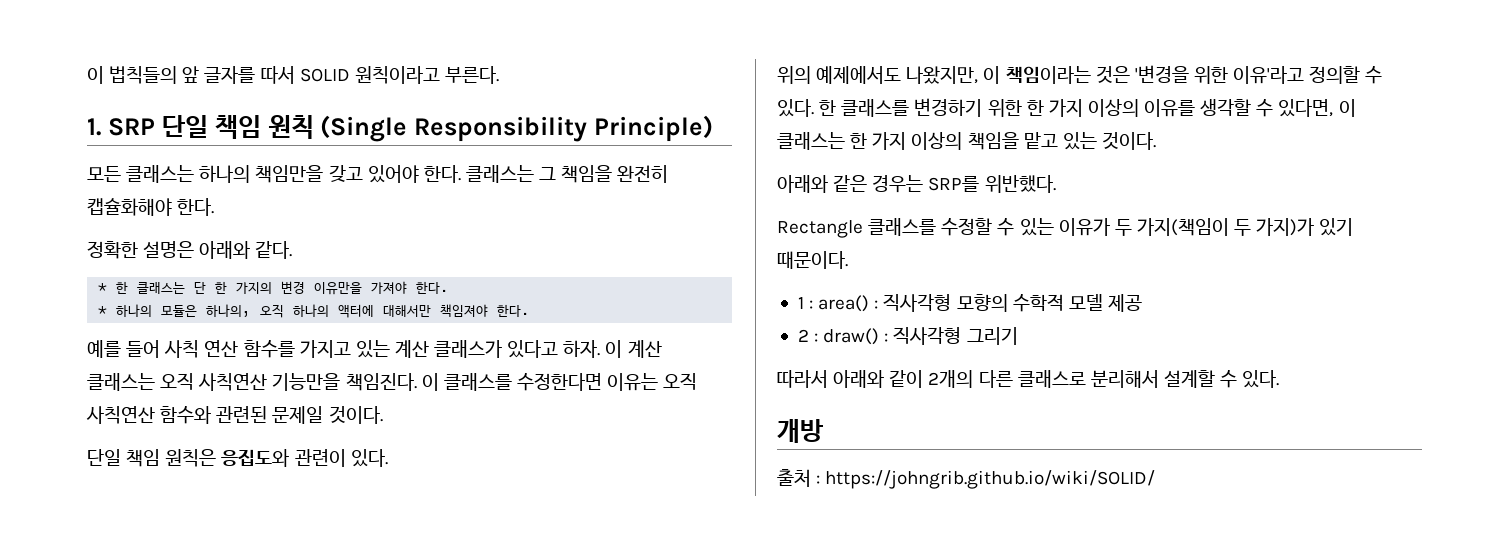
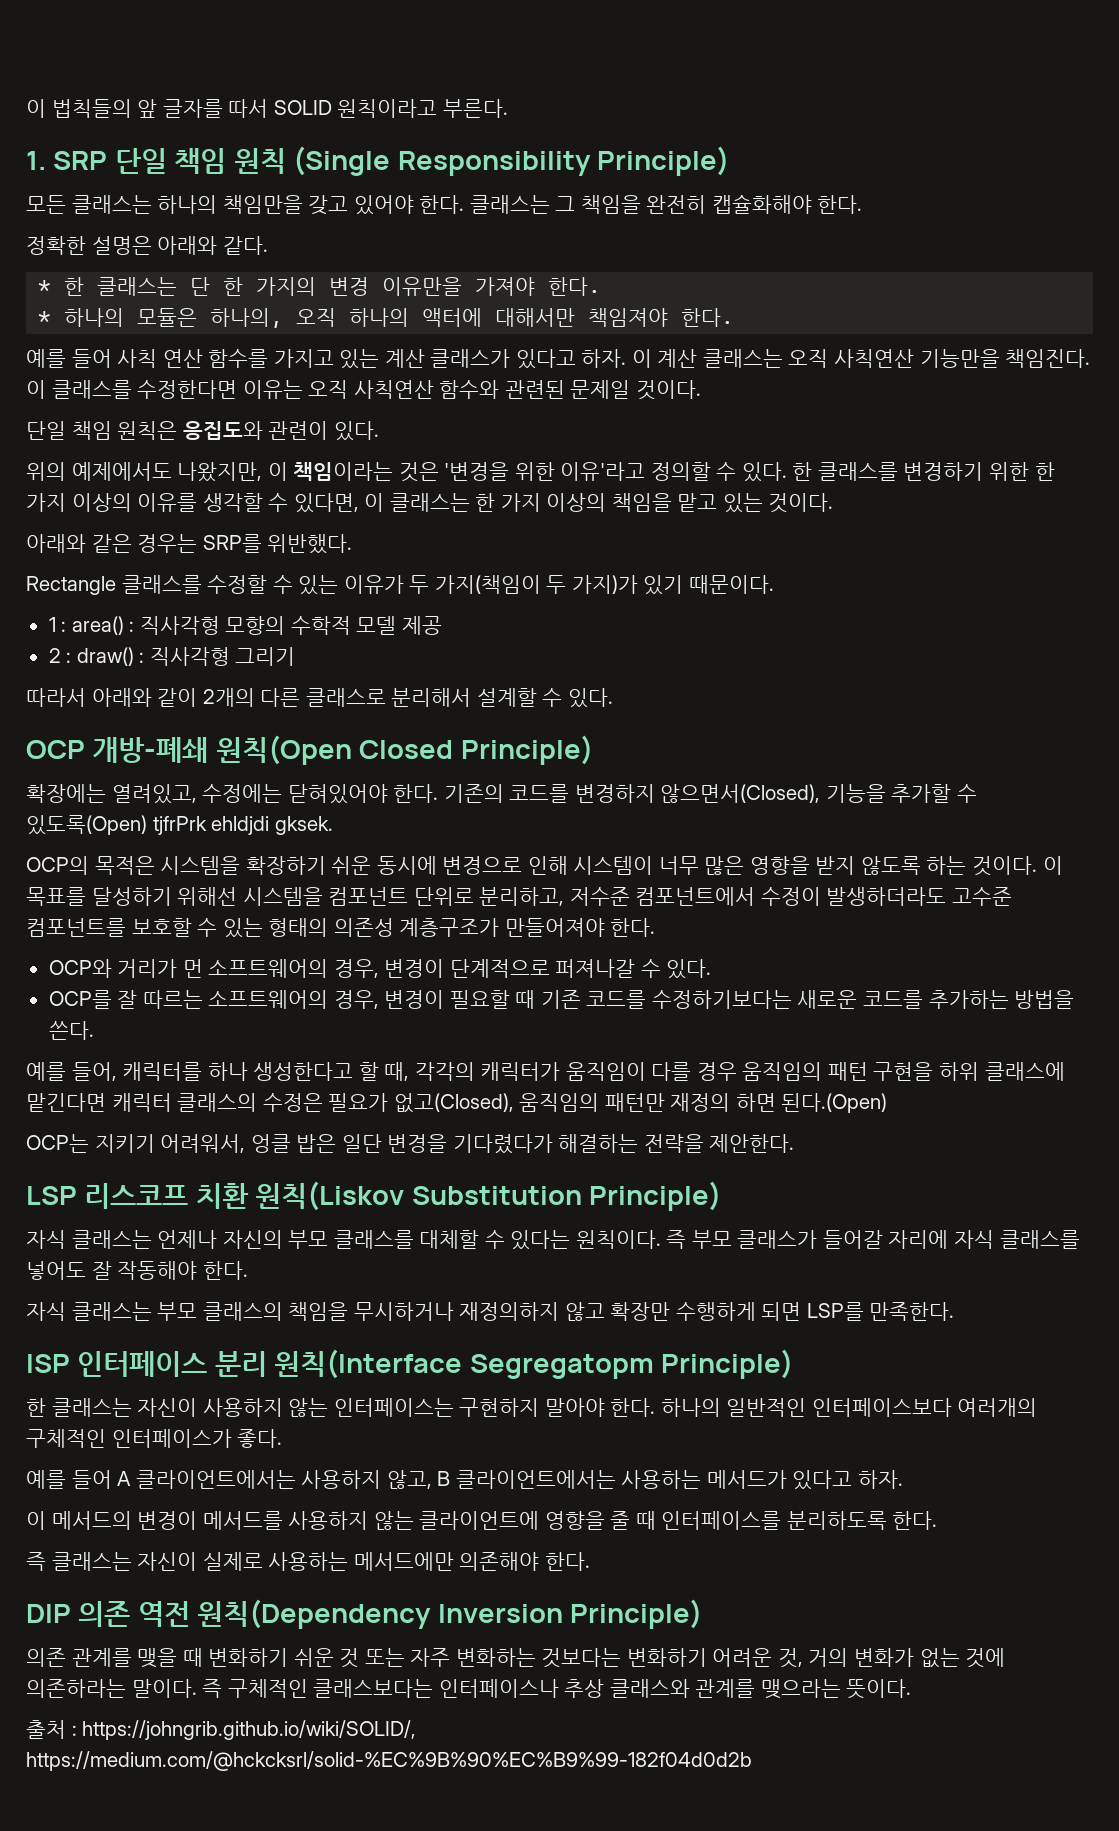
- 개방
+ OCP 개방-폐쇄 원칙(Open Closed Principle)
+ 확장에는 열려있고, 수정에는 닫혀있어야 한다. 기존의 코드를 변경하지 않으면서(Closed), 기능을 추가할 수 있도록(Open) tjfrPrk ehldjdi gksek.
+ OCP의 목적은 시스템을 확장하기 쉬운 동시에 변경으로 인해 시스템이 너무 많은 영향을 받지 않도록 하는 것이다. 이 목표를 달성하기 위해선 시스템을 컴포넌트 단위로 분리하고, 저수준 컴포넌트에서 수정이 발생하더라도 고수준 컴포넌트를 보호할 수 있는 형태의 의존성 계층구조가 만들어져야 한다.
+ OCP와 거리가 먼 소프트웨어의 경우, 변경이 단계적으로 퍼져나갈 수 있다.
+ OCP를 잘 따르는 소프트웨어의 경우, 변경이 필요할 때 기존 코드를 수정하기보다는 새로운 코드를 추가하는 방법을 쓴다.
+ 예를 들어, 캐릭터를 하나 생성한다고 할 때, 각각의 캐릭터가 움직임이 다를 경우 움직임의 패턴 구현을 하위 클래스에 맡긴다면 캐릭터 클래스의 수정은 필요가 없고(Closed), 움직임의 패턴만 재정의 하면 된다.(Open)
+ OCP는 지키기 어려워서, 엉클 밥은 일단 변경을 기다렸다가 해결하는 전략을 제안한다.
+ LSP 리스코프 치환 원칙(Liskov Substitution Principle)
+ 자식 클래스는 언제나 자신의 부모 클래스를 대체할 수 있다는 원칙이다. 즉 부모 클래스가 들어갈 자리에 자식 클래스를 넣어도 잘 작동해야 한다.
+ 자식 클래스는 부모 클래스의 책임을 무시하거나 재정의하지 않고 확장만 수행하게 되면 LSP를 만족한다.
+ ISP 인터페이스 분리 원칙(Interface Segregatopm Principle)
+ 한 클래스는 자신이 사용하지 않는 인터페이스는 구현하지 말아야 한다. 하나의 일반적인 인터페이스보다 여러개의 구체적인 인터페이스가 좋다.
+ 예를 들어 A 클라이언트에서는 사용하지 않고, B 클라이언트에서는 사용하는 메서드가 있다고 하자.
+ 이 메서드의 변경이 메서드를 사용하지 않는 클라이언트에 영향을 줄 때 인터페이스를 분리하도록 한다.
+ 즉 클래스는 자신이 실제로 사용하는 메서드에만 의존해야 한다.
+ DIP 의존 역전 원칙(Dependency Inversion Principle)
+ 의존 관계를 맺을 때 변화하기 쉬운 것 또는 자주 변화하는 것보다는 변화하기 어려운 것, 거의 변화가 없는 것에 의존하라는 말이다. 즉 구체적인 클래스보다는 인터페이스나 추상 클래스와 관계를 맺으라는 뜻이다.
- 출처 : https://johngrib.github.io/wiki/SOLID/
+ 출처 : https://johngrib.github.io/wiki/SOLID/, https://medium.com/@hckcksrl/solid-%EC%9B%90%EC%B9%99-182f04d0d2b

